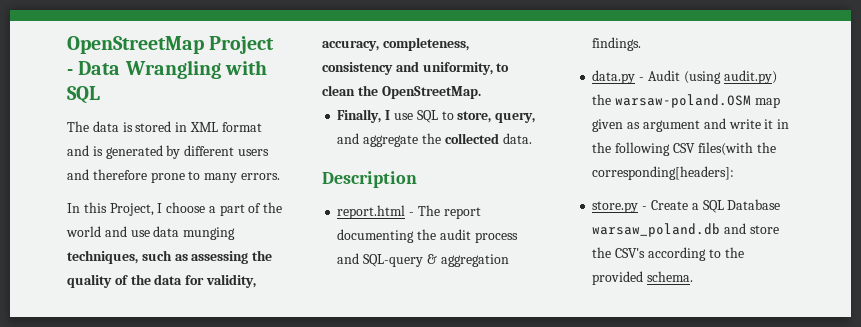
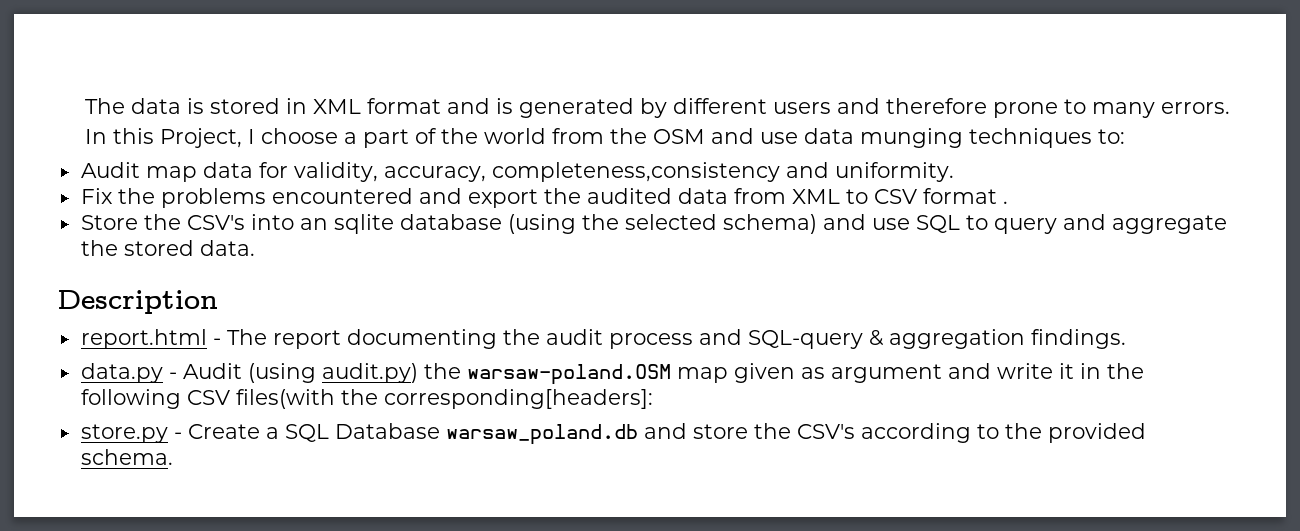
- OpenStreetMap Project - Data Wrangling with SQL
- In this Project, I choose a part of the world and use data munging techniques, such as assessing the quality of the data for validity, accuracy, completeness, consistency and uniformity, to clean the OpenStreetMap.
- Finally, I use SQL to store, query, and aggregate the collected data.
+ In this Project, I choose a part of the world from the OSM and use data munging techniques to:
+ Audit map data for validity, accuracy, completeness,consistency and uniformity.
+ Fix the problems encountered and export the audited data from XML to CSV format .
+ Store the CSV's into an sqlite database (using the selected schema) and use SQL to query and aggregate the stored data.

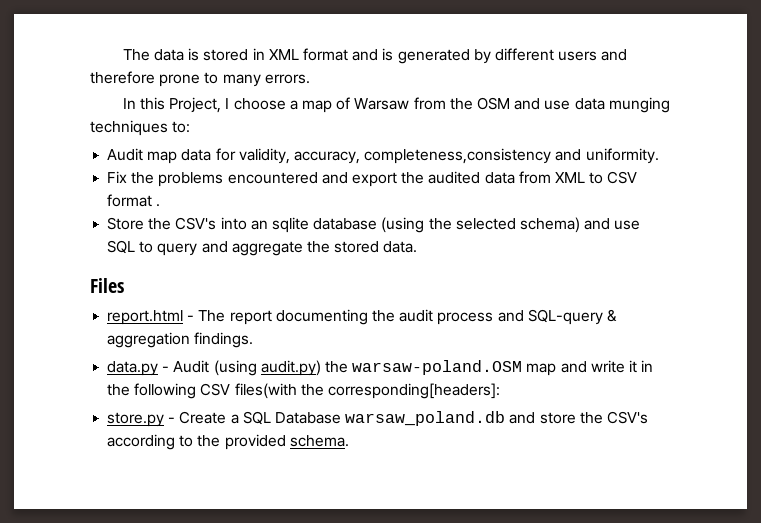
- In this Project, I choose a part of the world from the OSM and use data munging techniques to:
+ In this Project, I choose a map of Warsaw from the OSM and use data munging techniques to:
- Description
+ Files
- data.py - Audit (using audit.py) the warsaw-poland.OSM map given as argument and write it in the following CSV files(with the corresponding[headers]:
+ data.py - Audit (using audit.py) the warsaw-poland.OSM map and write it in the following CSV files(with the corresponding[headers]:

